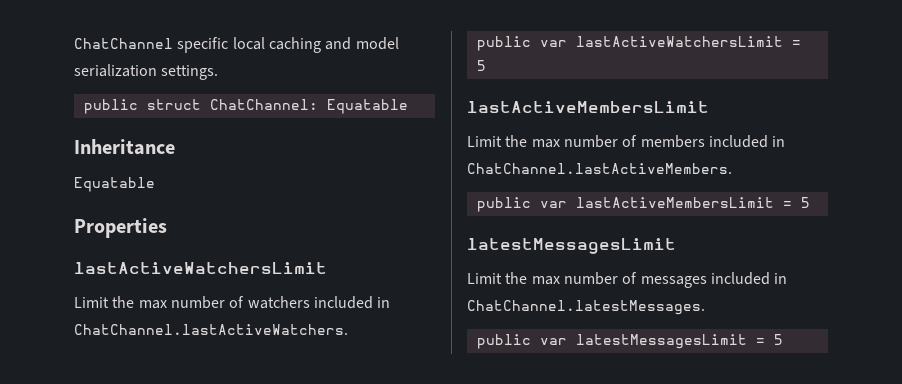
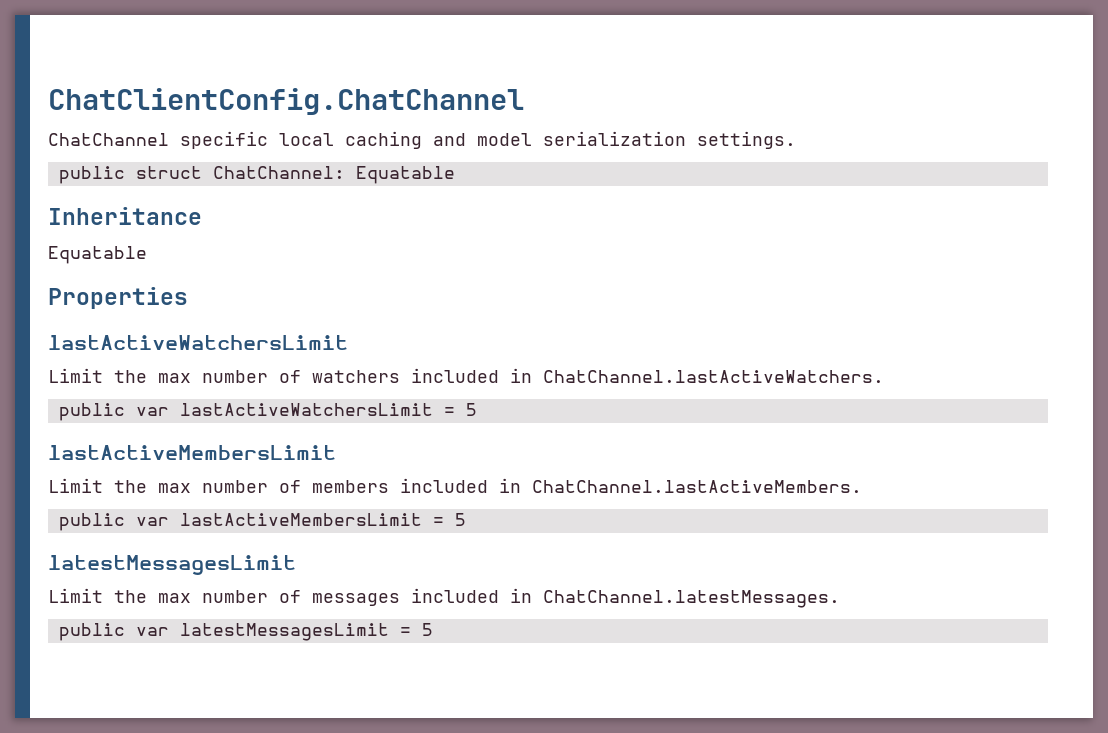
+ ChatClientConfig.ChatChannel

